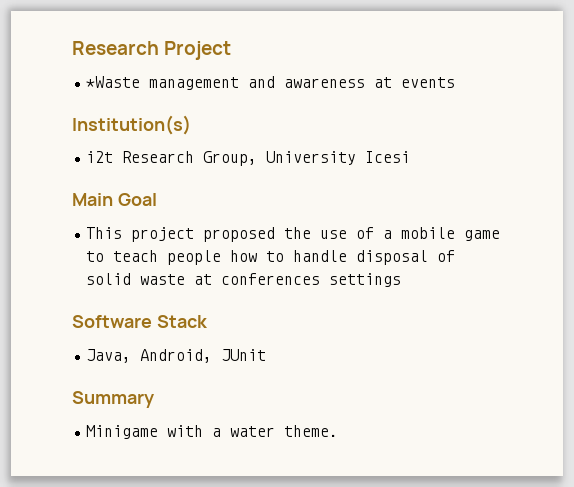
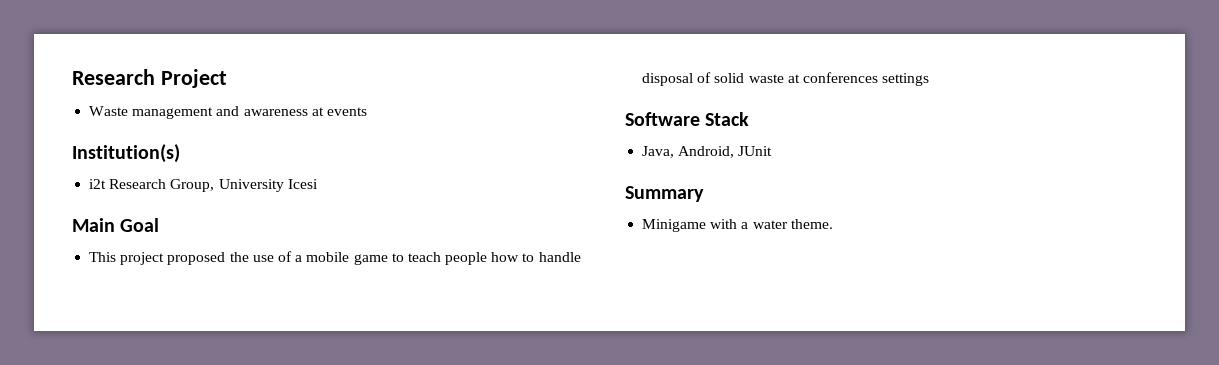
- *Waste management and awareness at events
+ Waste management and awareness at events

